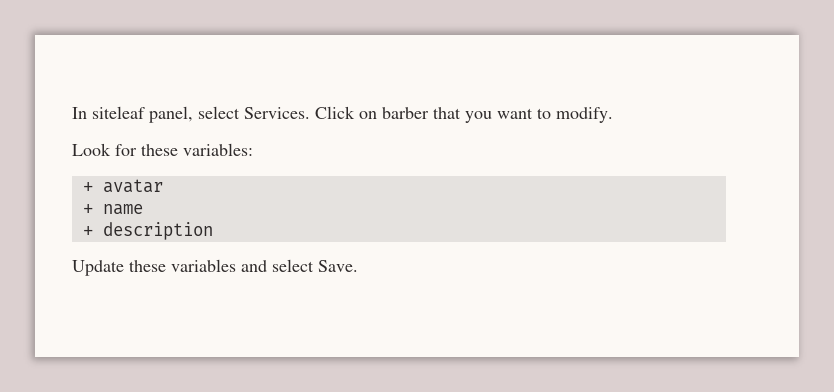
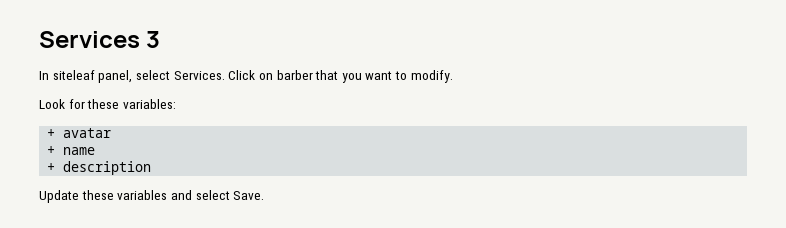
+ Services 3

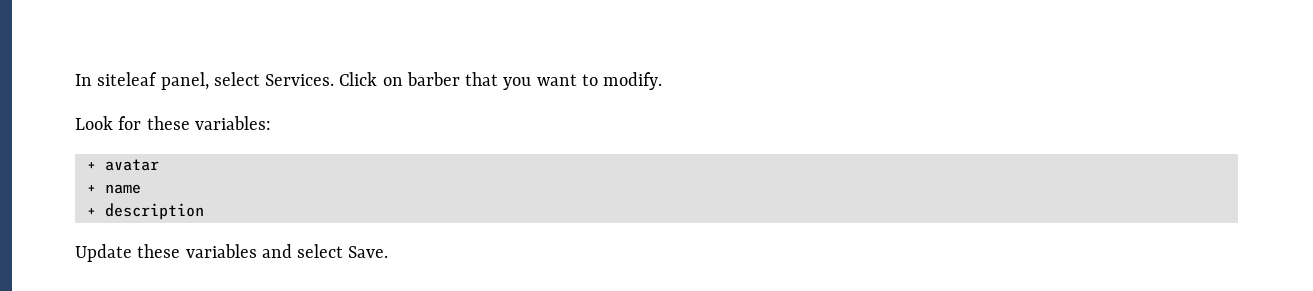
- Services 3

